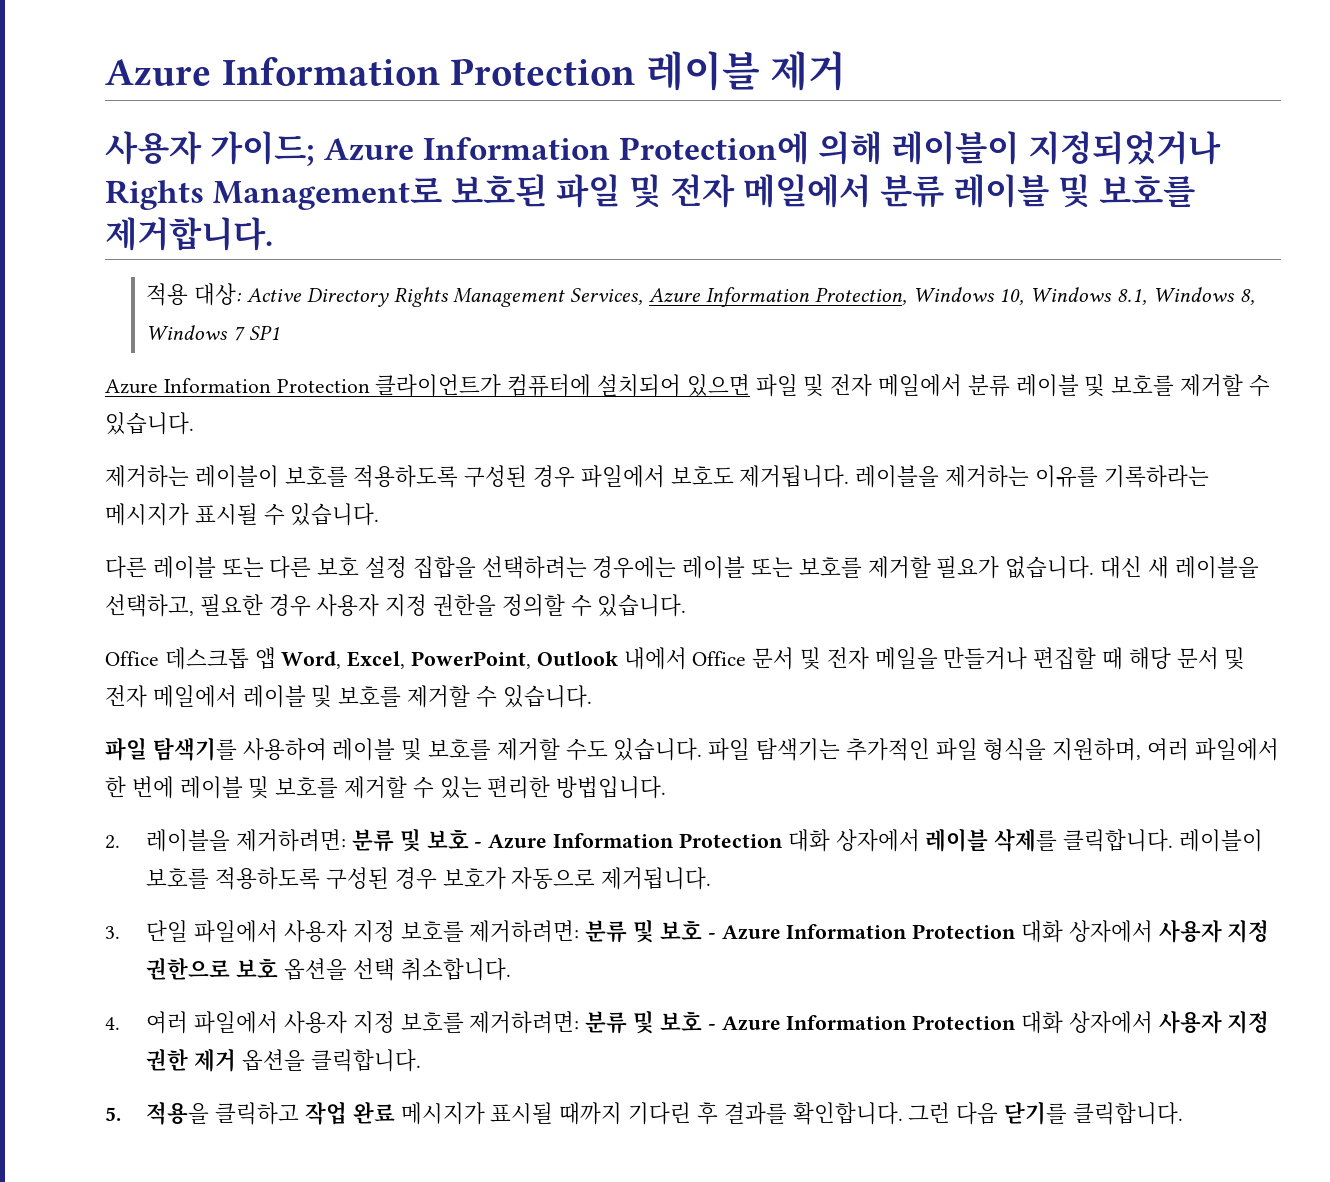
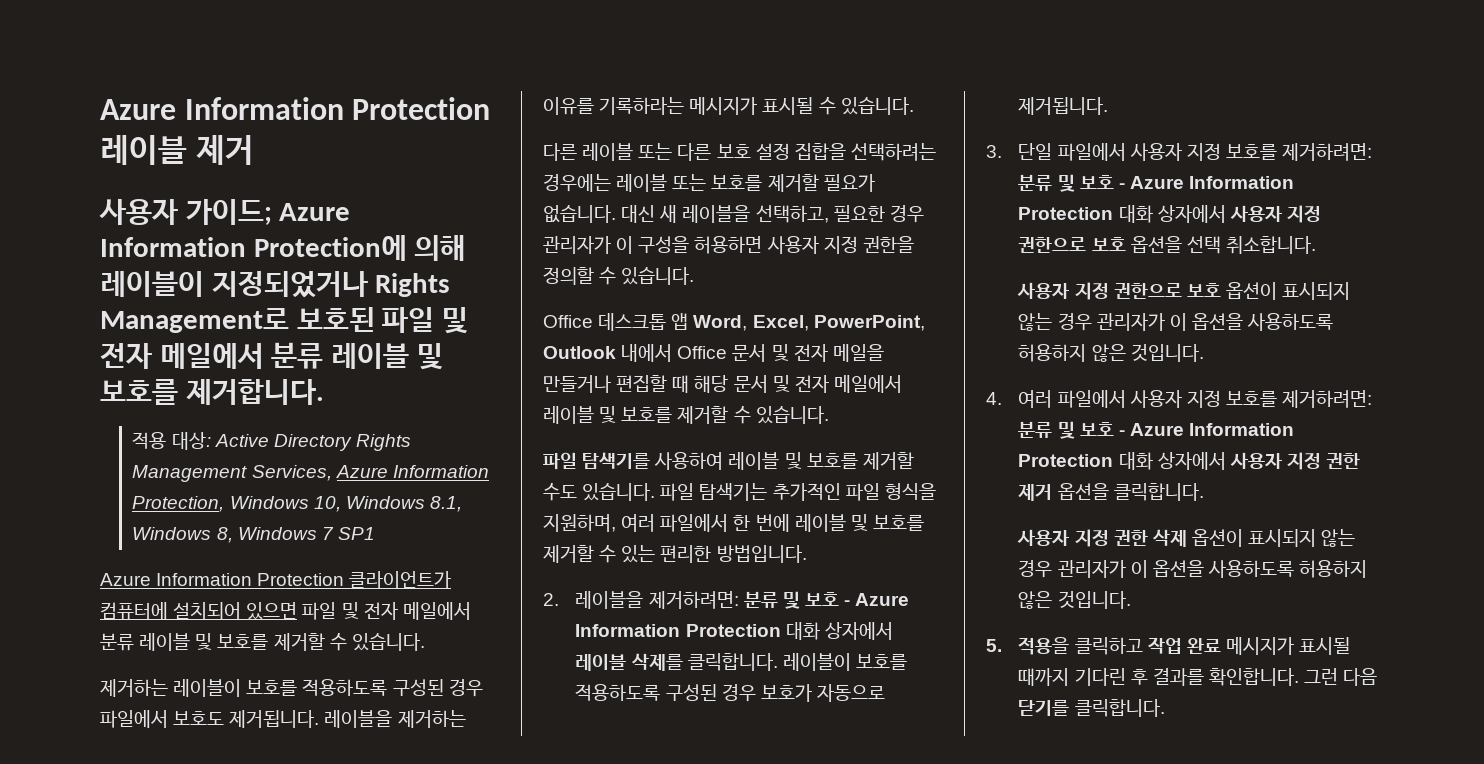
- 대신 새 레이블을 선택하고, 필요한 경우 사용자 지정 권한을 정의할 수 있습니다.
+ 대신 새 레이블을 선택하고, 필요한 경우 관리자가 이 구성을 허용하면 사용자 지정 권한을 정의할 수 있습니다.
+ 사용자 지정 권한으로 보호 옵션이 표시되지 않는 경우 관리자가 이 옵션을 사용하도록 허용하지 않은 것입니다.
+ 사용자 지정 권한 삭제 옵션이 표시되지 않는 경우 관리자가 이 옵션을 사용하도록 허용하지 않은 것입니다.

